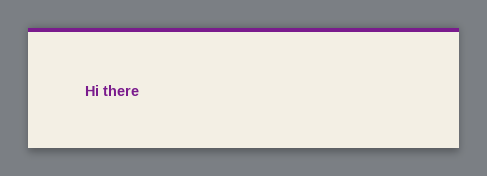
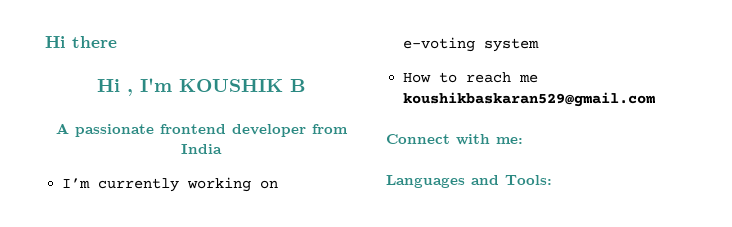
+ Hi , I'm KOUSHIK B
+ A passionate frontend developer from India
+ I’m currently working on e-voting system
+ How to reach me koushikbaskaran529@gmail.com
+ Connect with me:
+ Languages and Tools:

